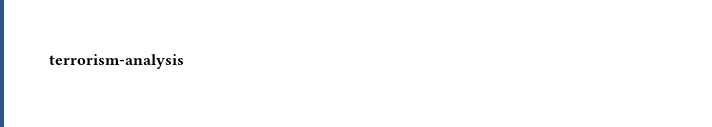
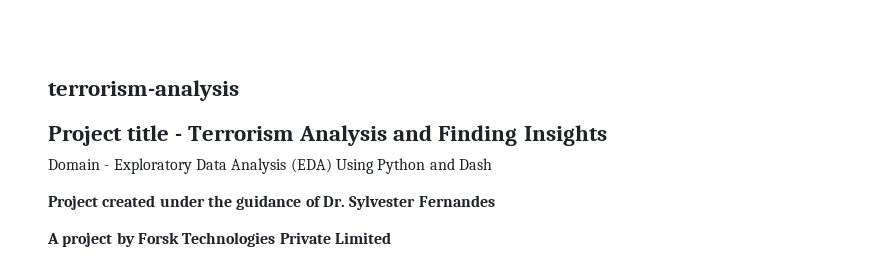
+ Project title - Terrorism Analysis and Finding Insights
+ Domain - Exploratory Data Analysis (EDA) Using Python and Dash
+ Project created under the guidance of Dr. Sylvester Fernandes
+ A project by Forsk Technologies Private Limited

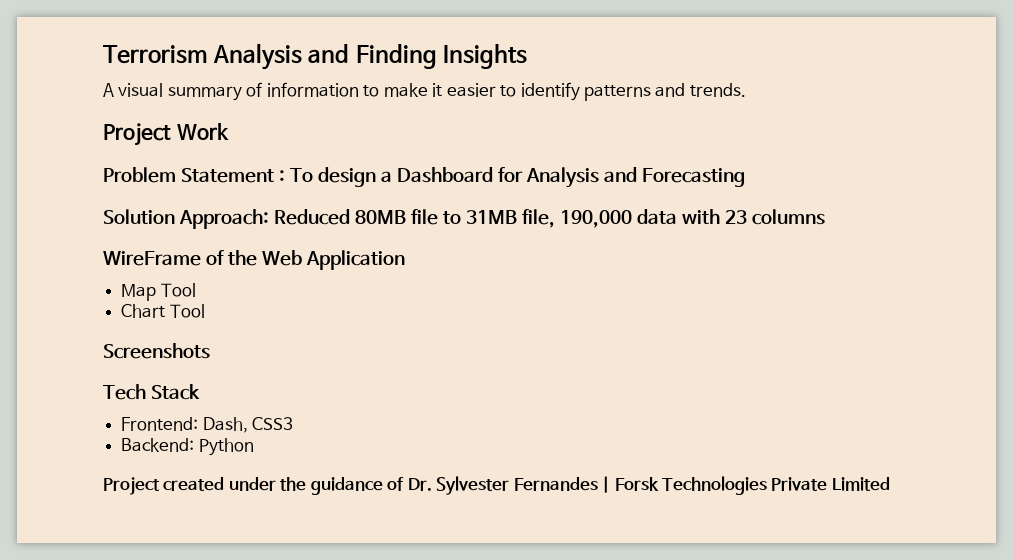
- terrorism-analysis
- Project title - Terrorism Analysis and Finding Insights
+ Terrorism Analysis and Finding Insights
- Domain - Exploratory Data Analysis (EDA) Using Python and Dash
+ A visual summary of information to make it easier to identify patterns and trends.
+ Project Work
+ Problem Statement : To design a Dashboard for Analysis and Forecasting
+ Solution Approach: Reduced 80MB file to 31MB file, 190,000 data with 23 columns
+ WireFrame of the Web Application
+ Map Tool
+ Chart Tool
+ Screenshots
+ Tech Stack
+ Frontend: Dash, CSS3
+ Backend: Python
- Project created under the guidance of Dr. Sylvester Fernandes
- A project by Forsk Technologies Private Limited
+ Project created under the guidance of Dr. Sylvester Fernandes | Forsk Technologies Private Limited

